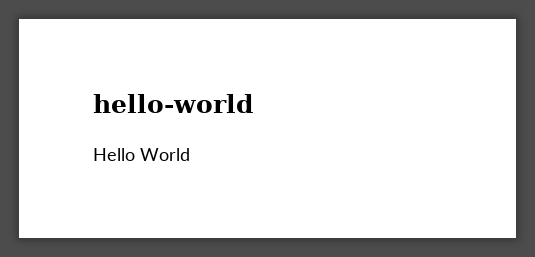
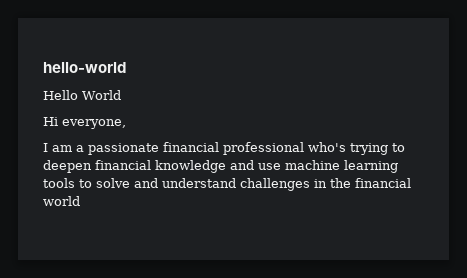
+ Hi everyone,
+ I am a passionate financial professional who's trying to deepen financial knowledge and use machine learning tools to solve and understand challenges in the financial world

